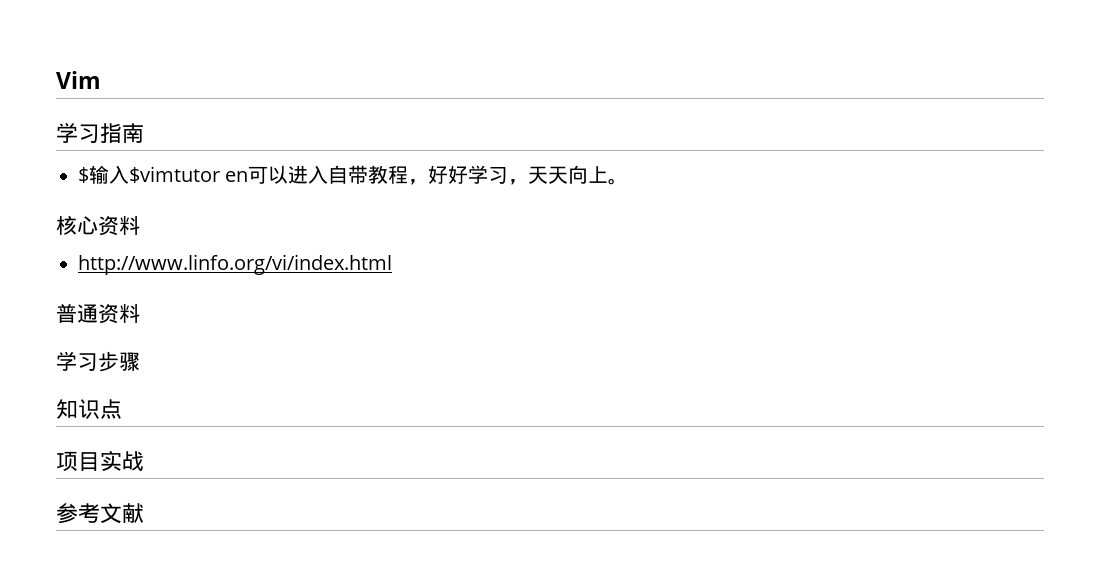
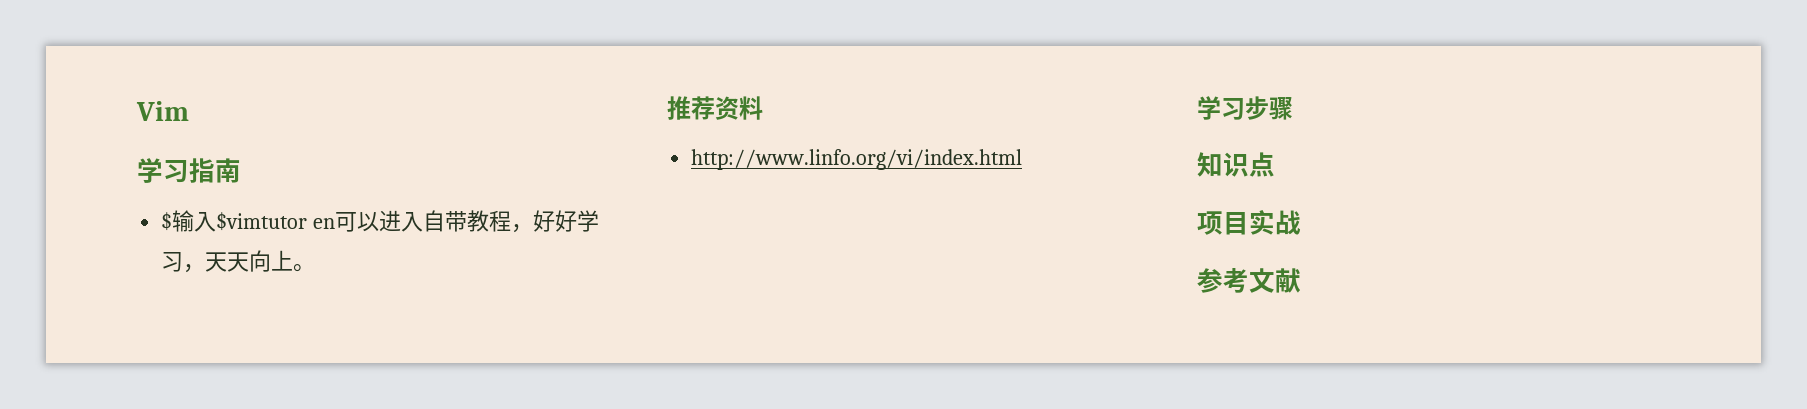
- 核心资料
+ 推荐资料
- 普通资料

